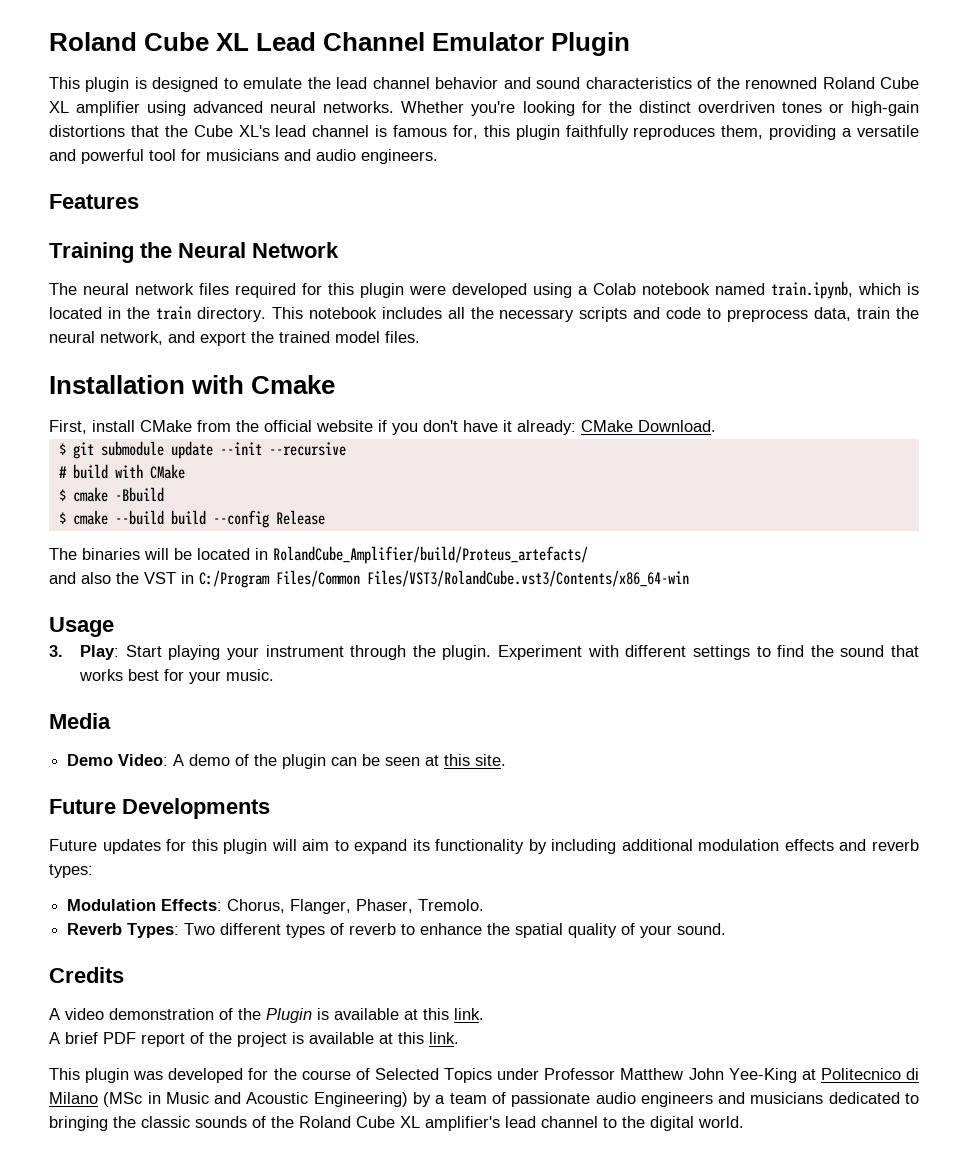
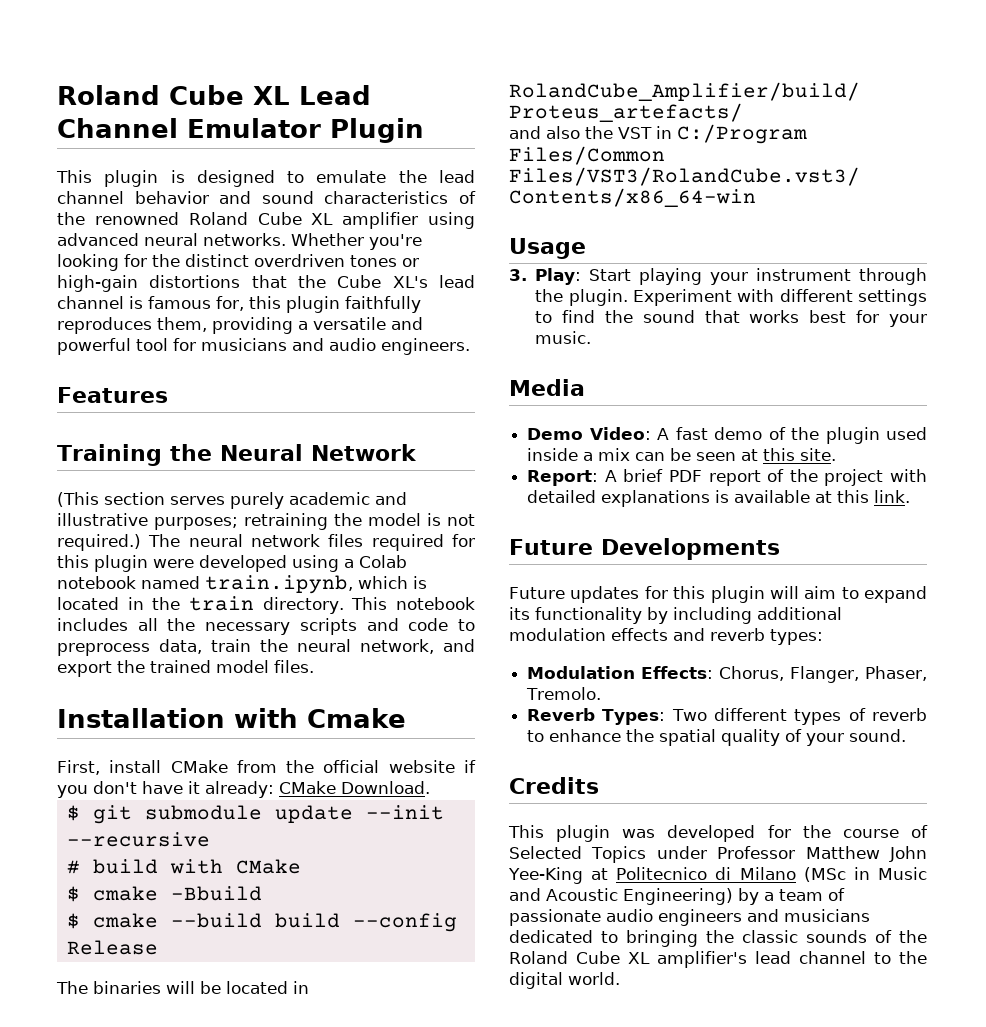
+ (This section serves purely academic and illustrative purposes; retraining the model is not required.)
- Demo Video: A demo of the plugin can be seen at this site.
+ Demo Video: A fast demo of the plugin used inside a mix can be seen at this site.
+ Report: A brief PDF report of the project with detailed explanations is available at this link.
- A video demonstration of the Plugin is available at this link.
- A brief PDF report of the project is available at this link.

